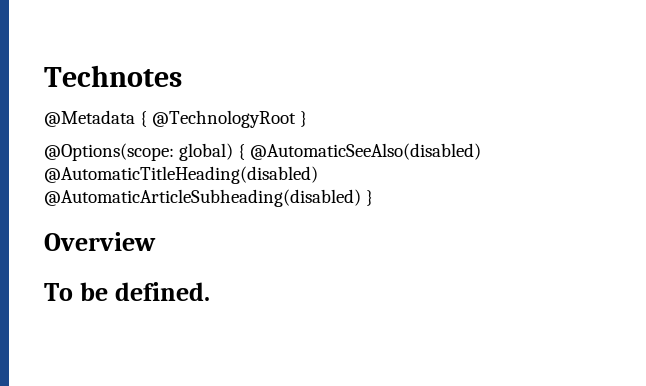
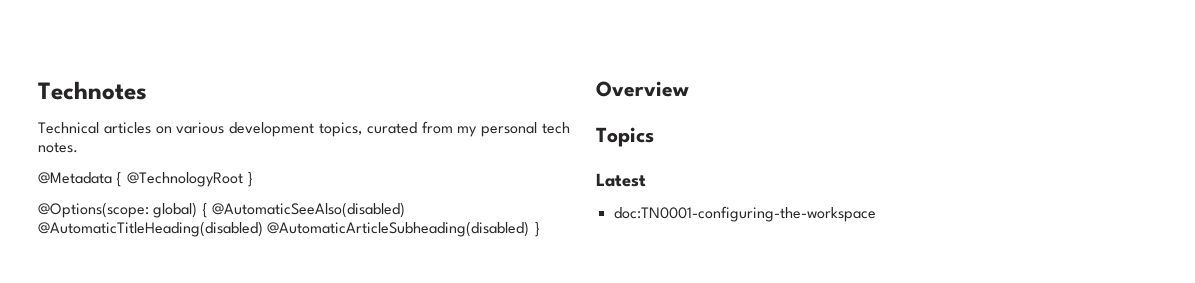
+ Technical articles on various development topics, curated from my personal tech notes.
- To be defined.
+ Topics
+ Latest
+ doc:TN0001-configuring-the-workspace

